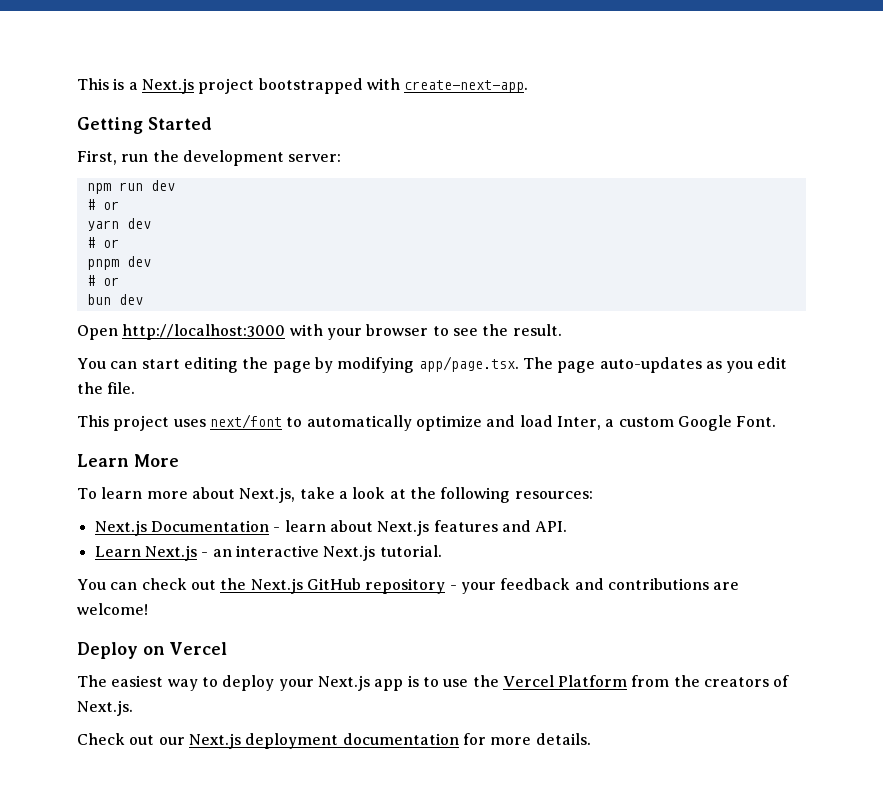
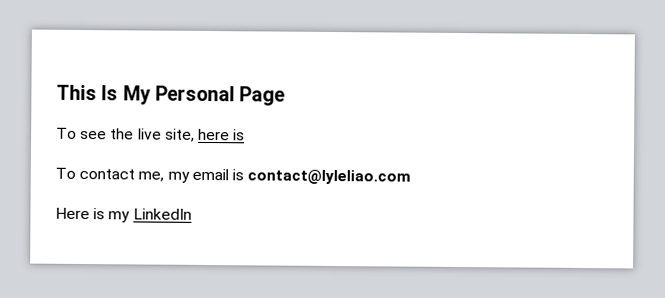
- This is a Next.js project bootstrapped with create-next-app.
- Getting Started
- First, run the development server:
- npm run dev
- # or
- yarn dev
- # or
- pnpm dev
- # or
- bun dev
- Open http://localhost:3000 with your browser to see the result.
- You can start editing the page by modifying app/page.tsx. The page auto-updates as you edit the file.
- This project uses next/font to automatically optimize and load Inter, a custom Google Font.
- Learn More
- To learn more about Next.js, take a look at the following resources:
- Next.js Documentation - learn about Next.js features and API.
- Learn Next.js - an interactive Next.js tutorial.
- You can check out the Next.js GitHub repository - your feedback and contributions are welcome!
- Deploy on Vercel
- The easiest way to deploy your Next.js app is to use the Vercel Platform from the creators of Next.js.
- Check out our Next.js deployment documentation for more details.
+ This Is My Personal Page
+ To see the live site, here is
+ To contact me, my email is contact@lyleliao.com
+ Here is my LinkedIn

